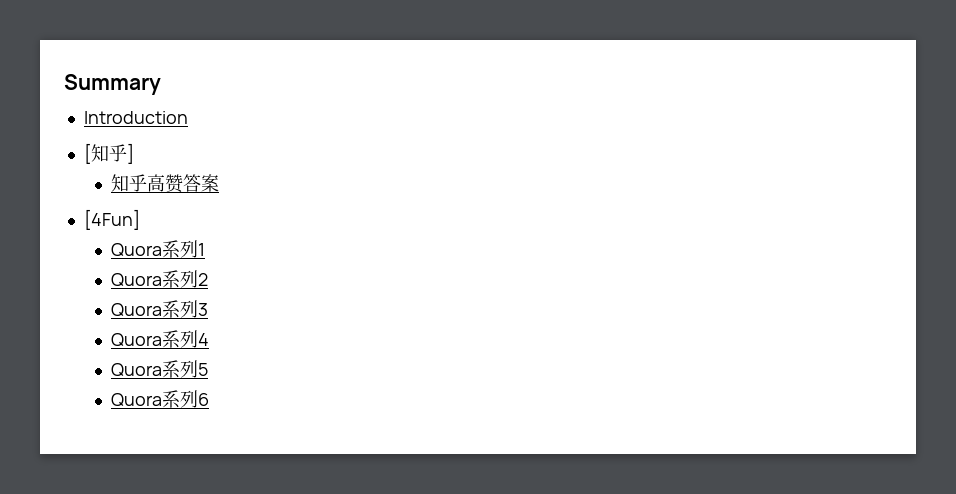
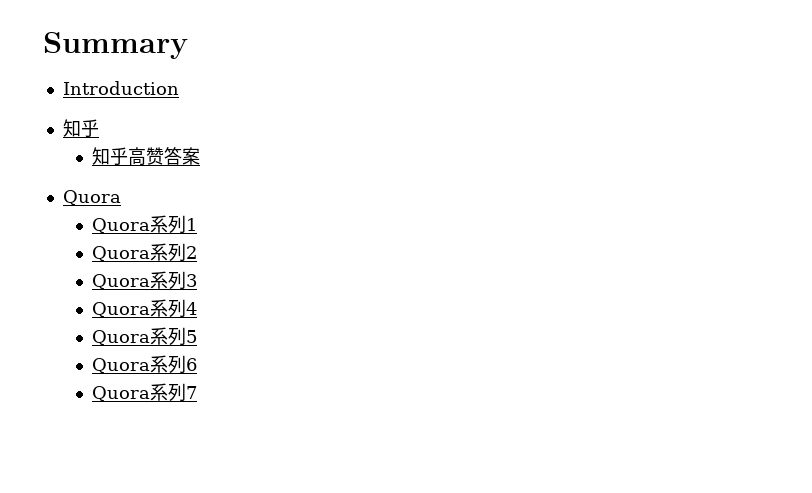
  Introduction
- [知乎]
+ 知乎
  知乎高赞答案
- [4Fun]
+ Quora
+ Quora系列7

